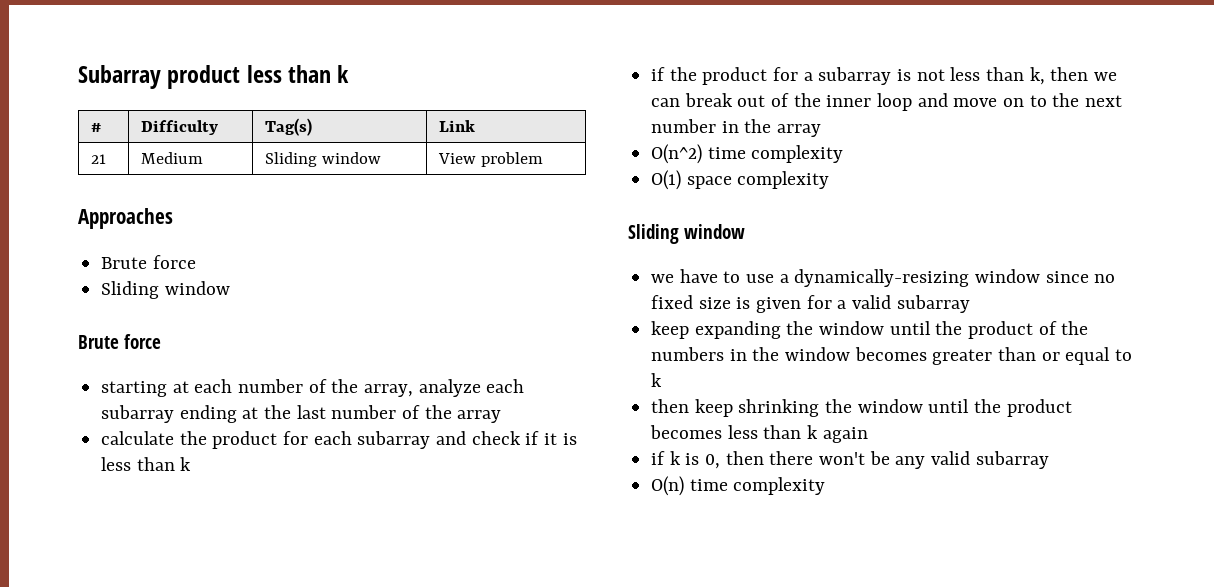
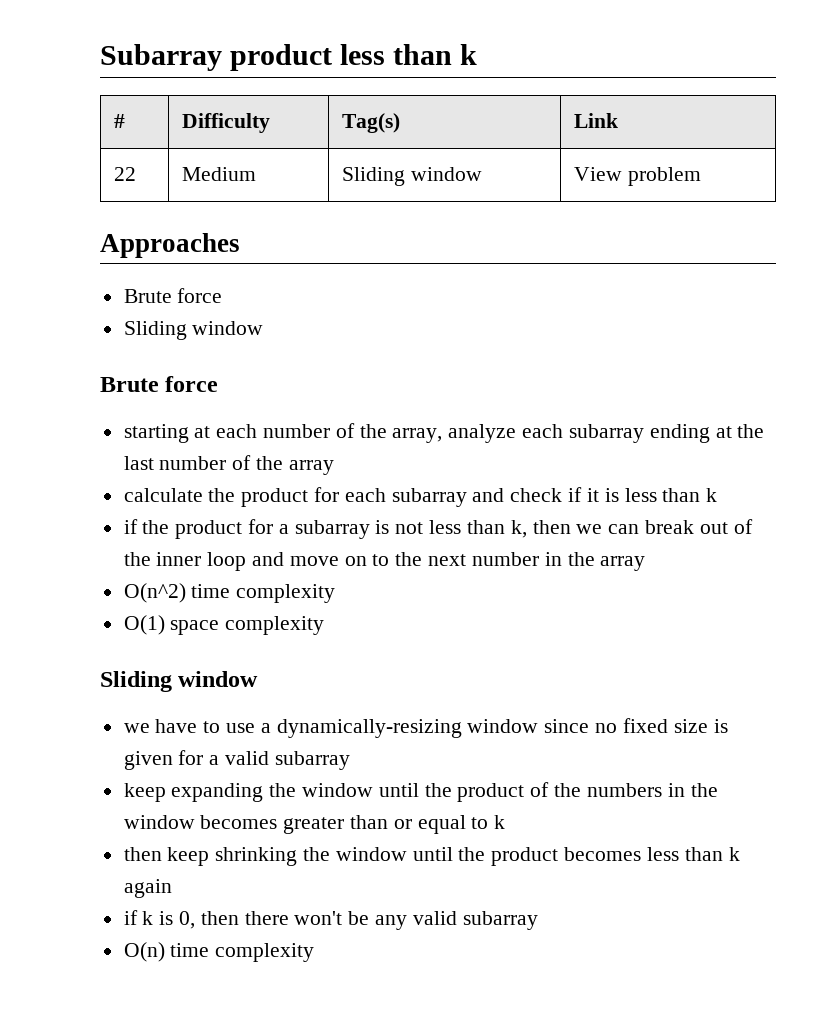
- 21 | Medium | Sliding window | View problem
+ 22 | Medium | Sliding window | View problem

